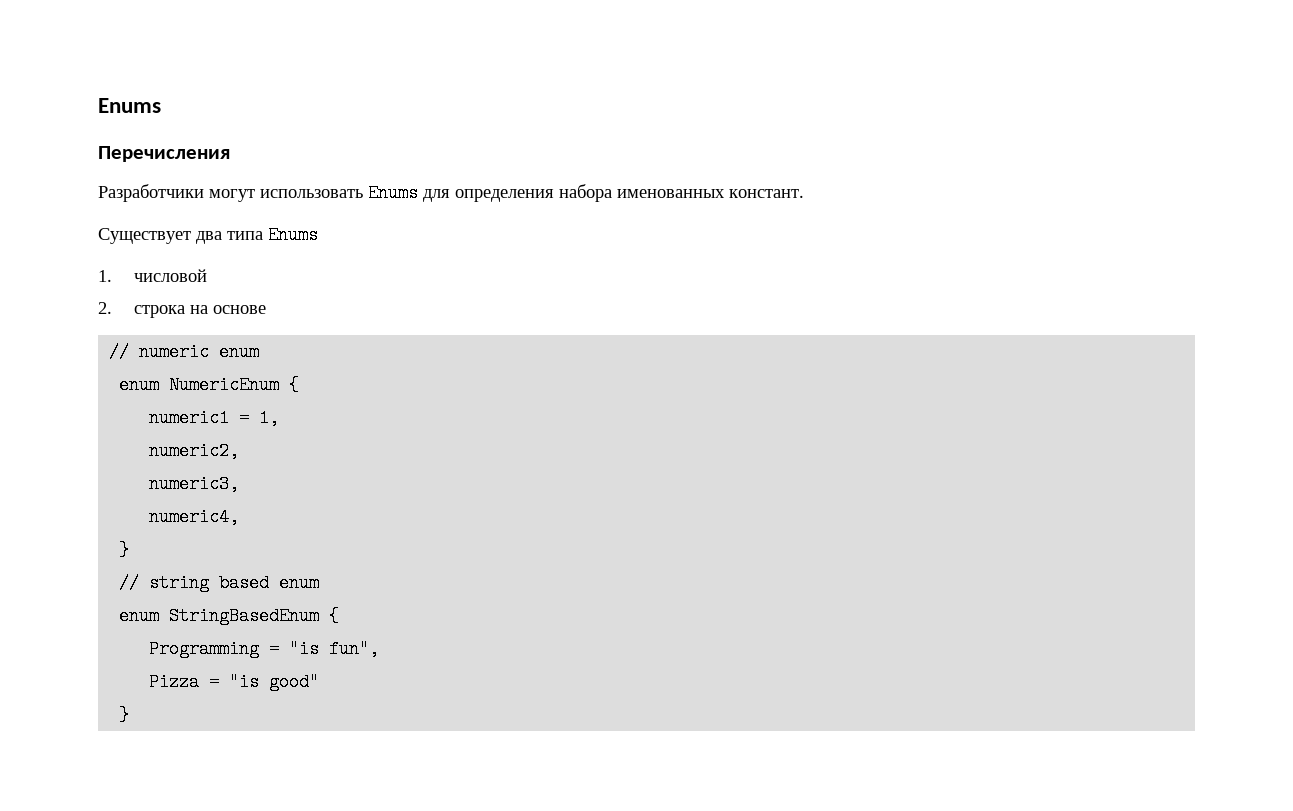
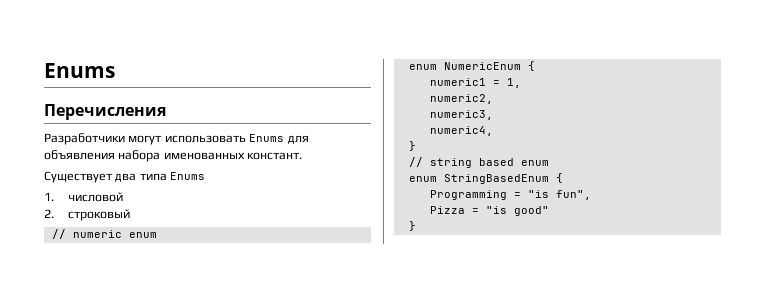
- Разработчики могут использовать Enums для определения набора именованных констант.
+ Разработчики могут использовать Enums для объявления набора именованных констант.
- 2. строка на основе
+ 2. строковый

